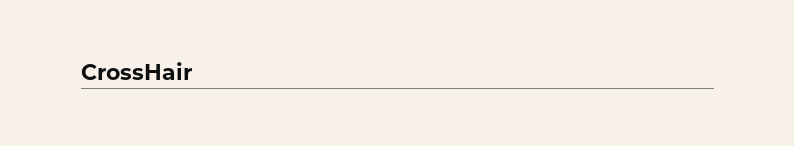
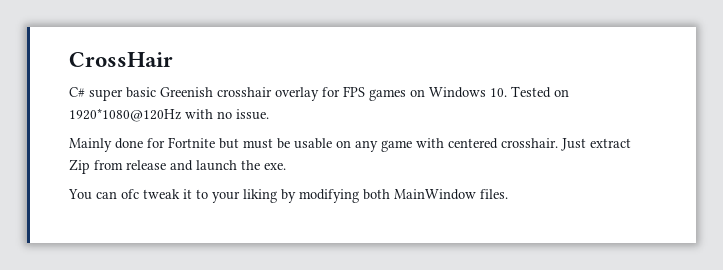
+ C# super basic Greenish crosshair overlay for FPS games on Windows 10. Tested on 1920*1080@120Hz with no issue.
+ Mainly done for Fortnite but must be usable on any game with centered crosshair. Just extract Zip from release and launch the exe.
+ You can ofc tweak it to your liking by modifying both MainWindow files.

